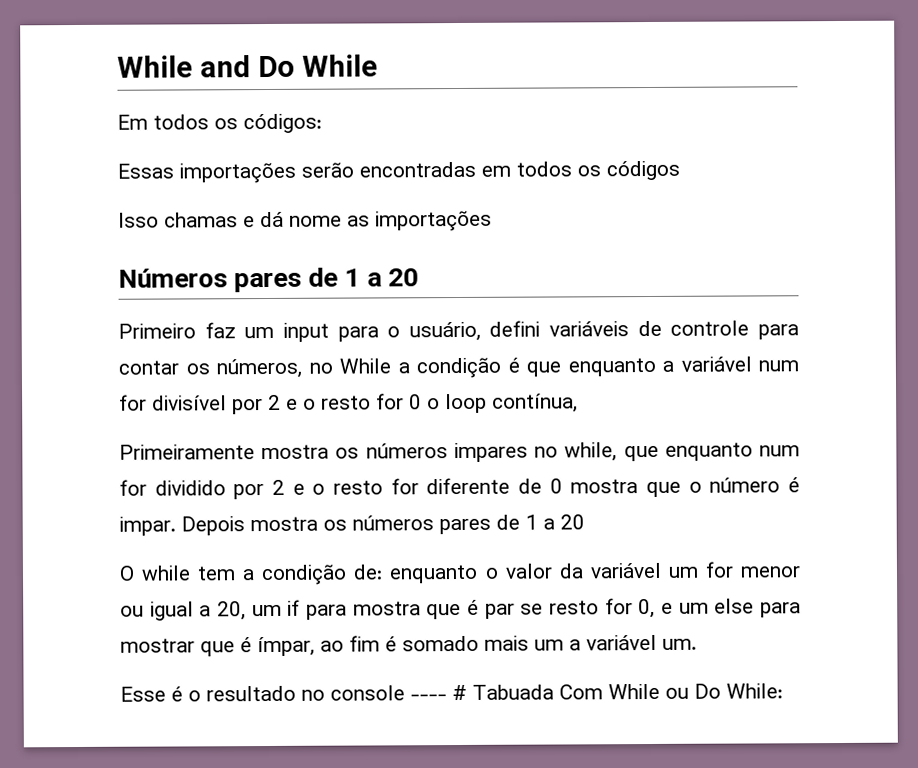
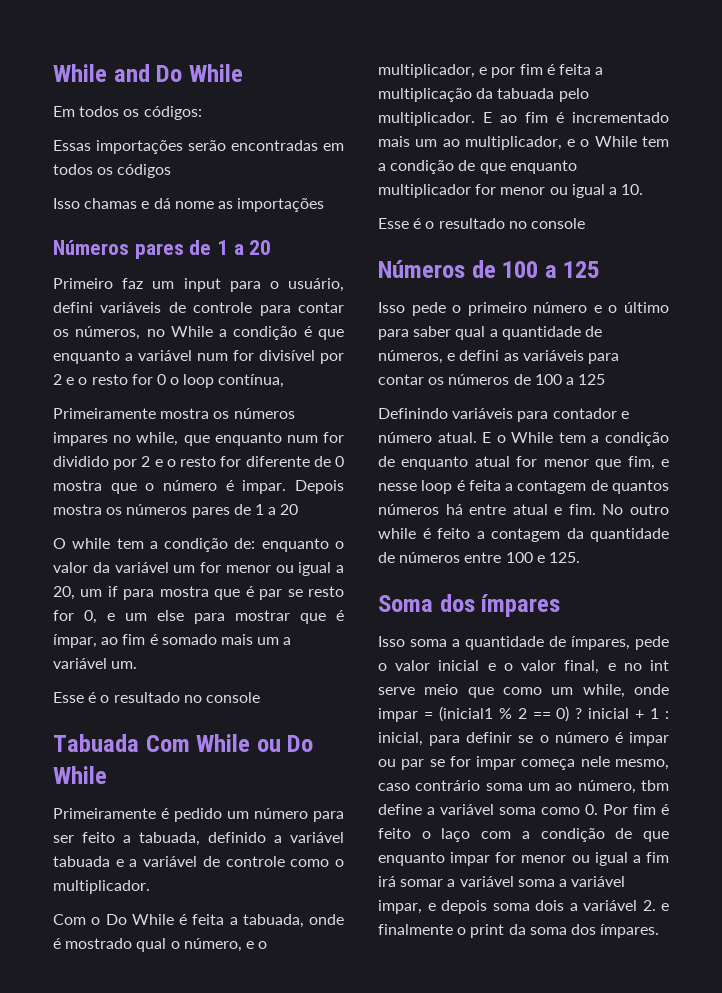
  O while tem a condição de: enquanto o valor da variável um for menor ou igual a 20, um if para mostra que é par se resto for 0, e um else para mostrar que é ímpar, ao fim é somado mais um a variável um.
- Esse é o resultado no console ---- # Tabuada Com While ou Do While:
+ Esse é o resultado no console
+ Tabuada Com While ou Do While
+ Primeiramente é pedido um número para ser feito a tabuada, definido a variável tabuada e a variável de controle como o multiplicador.
+ Com o Do While é feita a tabuada, onde é mostrado qual o número, e o multiplicador, e por fim é feita a multiplicação da tabuada pelo multiplicador. E ao fim é incrementado mais um ao multiplicador, e o While tem a condição de que enquanto multiplicador for menor ou igual a 10.
+ Esse é o resultado no console
+ Números de 100 a 125
+ Isso pede o primeiro número e o último para saber qual a quantidade de números, e defini as variáveis para contar os números de 100 a 125
+ Definindo variáveis para contador e número atual. E o While tem a condição de enquanto atual for menor que fim, e nesse loop é feita a contagem de quantos números há entre atual e fim. No outro while é feito a contagem da quantidade de números entre 100 e 125.
+ Soma dos ímpares
+ Isso soma a quantidade de ímpares, pede o valor inicial e o valor final, e no int serve meio que como um while, onde impar = (inicial1 % 2 == 0) ? inicial + 1 : inicial, para definir se o número é impar ou par se for impar começa nele mesmo, caso contrário soma um ao número, tbm define a variável soma como 0. Por fim é feito o laço com a condição de que enquanto impar for menor ou igual a fim irá somar a variável soma a variável impar, e depois soma dois a variável 2. e finalmente o print da soma dos ímpares.

